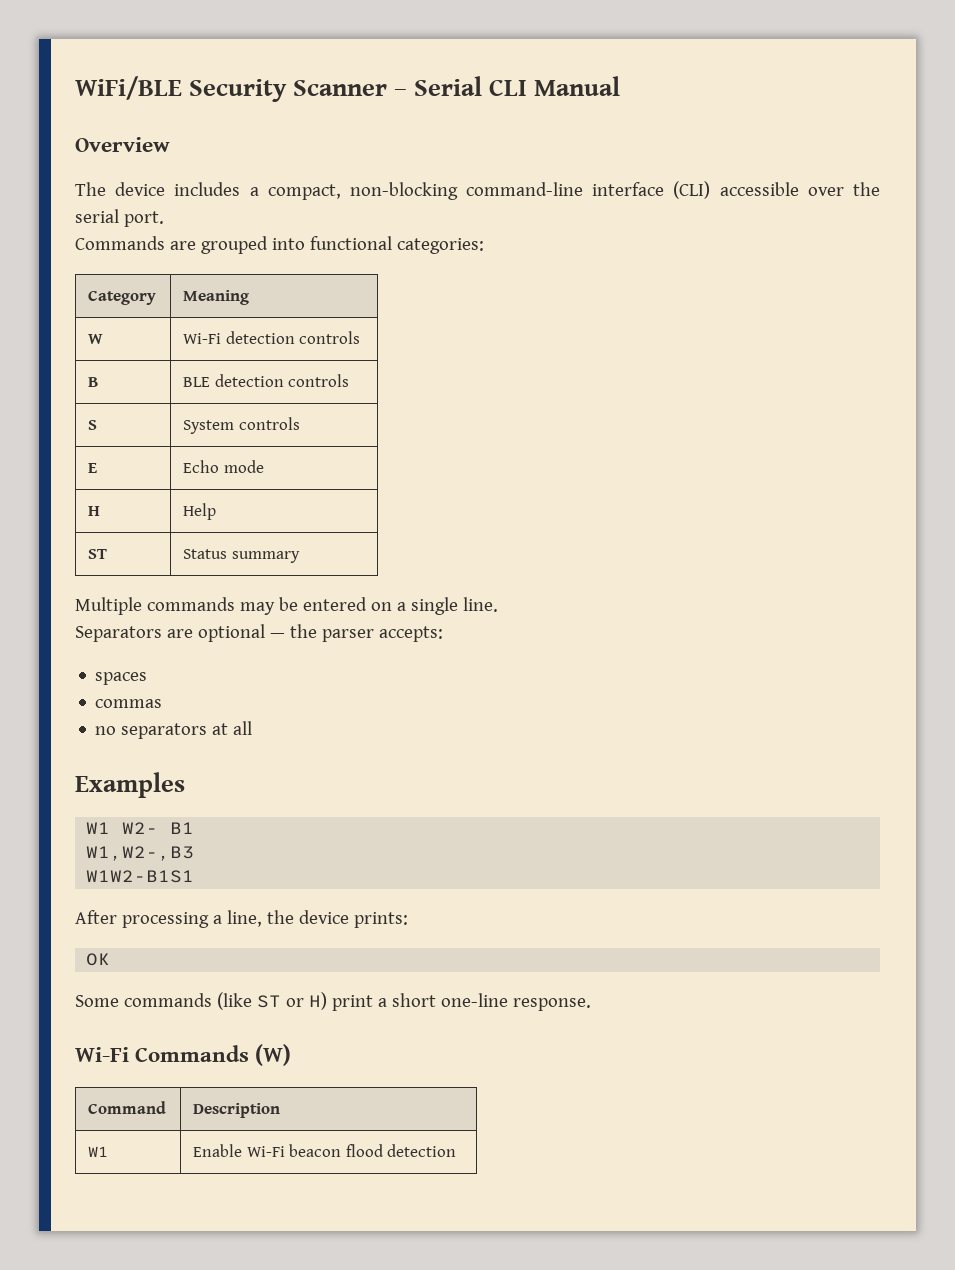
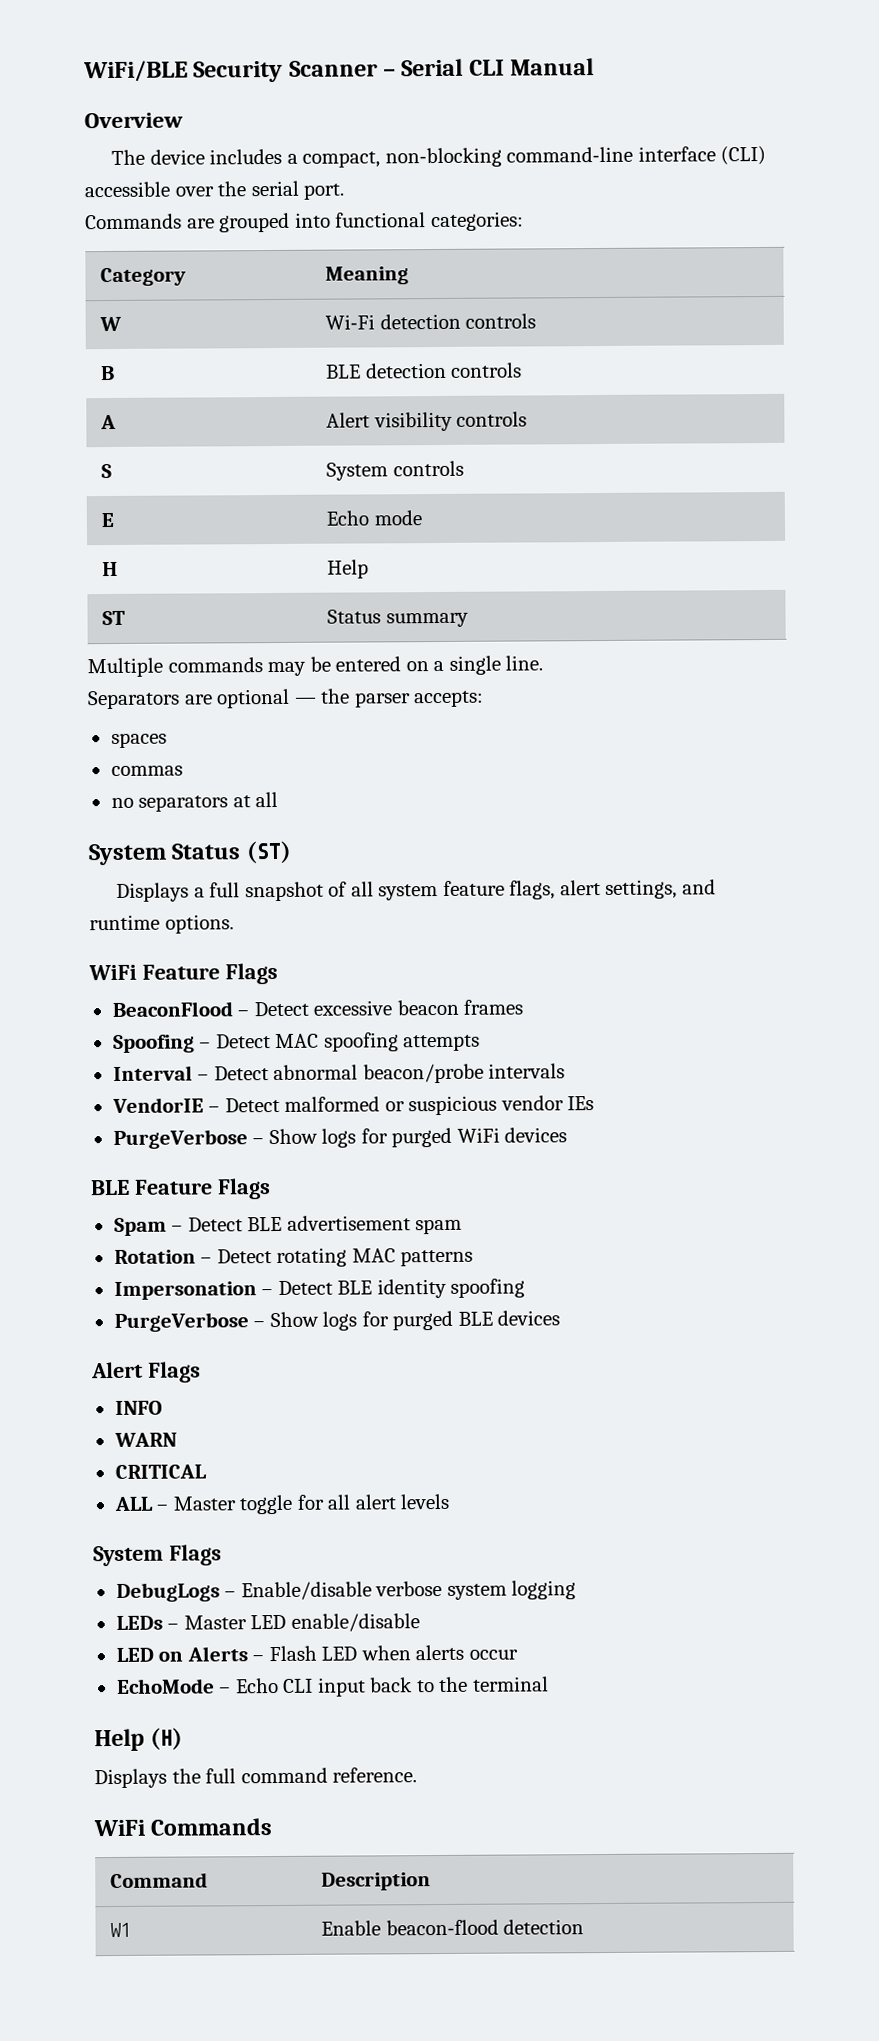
+ A | Alert visibility controls
- Examples
- W1 W2- B1
- W1,W2-,B3
- W1W2-B1S1
- After processing a line, the device prints:
- OK
- Some commands (like ST or H) print a short one‑line response.
- Wi‑Fi Commands (W)
+ System Status (ST)
+ Displays a full snapshot of all system feature flags, alert settings, and runtime options.
+ WiFi Feature Flags
+ BeaconFlood – Detect excessive beacon frames
+ Spoofing – Detect MAC spoofing attempts
+ Interval – Detect abnormal beacon/probe intervals
+ VendorIE – Detect malformed or suspicious vendor IEs
+ PurgeVerbose – Show logs for purged WiFi devices
+ BLE Feature Flags
+ Spam – Detect BLE advertisement spam
+ Rotation – Detect rotating MAC patterns
+ Impersonation – Detect BLE identity spoofing
+ PurgeVerbose – Show logs for purged BLE devices
+ Alert Flags
+ INFO
+ WARN
+ CRITICAL
+ ALL – Master toggle for all alert levels
+ System Flags
+ DebugLogs – Enable/disable verbose system logging
+ LEDs – Master LED enable/disable
+ LED on Alerts – Flash LED when alerts occur
+ EchoMode – Echo CLI input back to the terminal
+ Help (H)
+ Displays the full command reference.
+ WiFi Commands
- W1 | Enable Wi‑Fi beacon flood detection
+ W1 | Enable beacon‑flood detection

